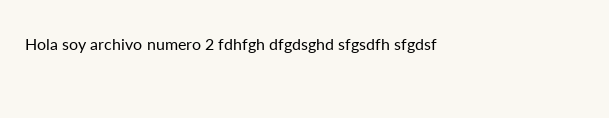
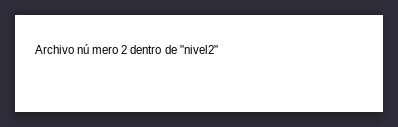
- Hola soy archivo numero 2 fdhfgh dfgdsghd sfgsdfh sfgdsf
+ Archivo nú mero 2 dentro de "nivel2"

